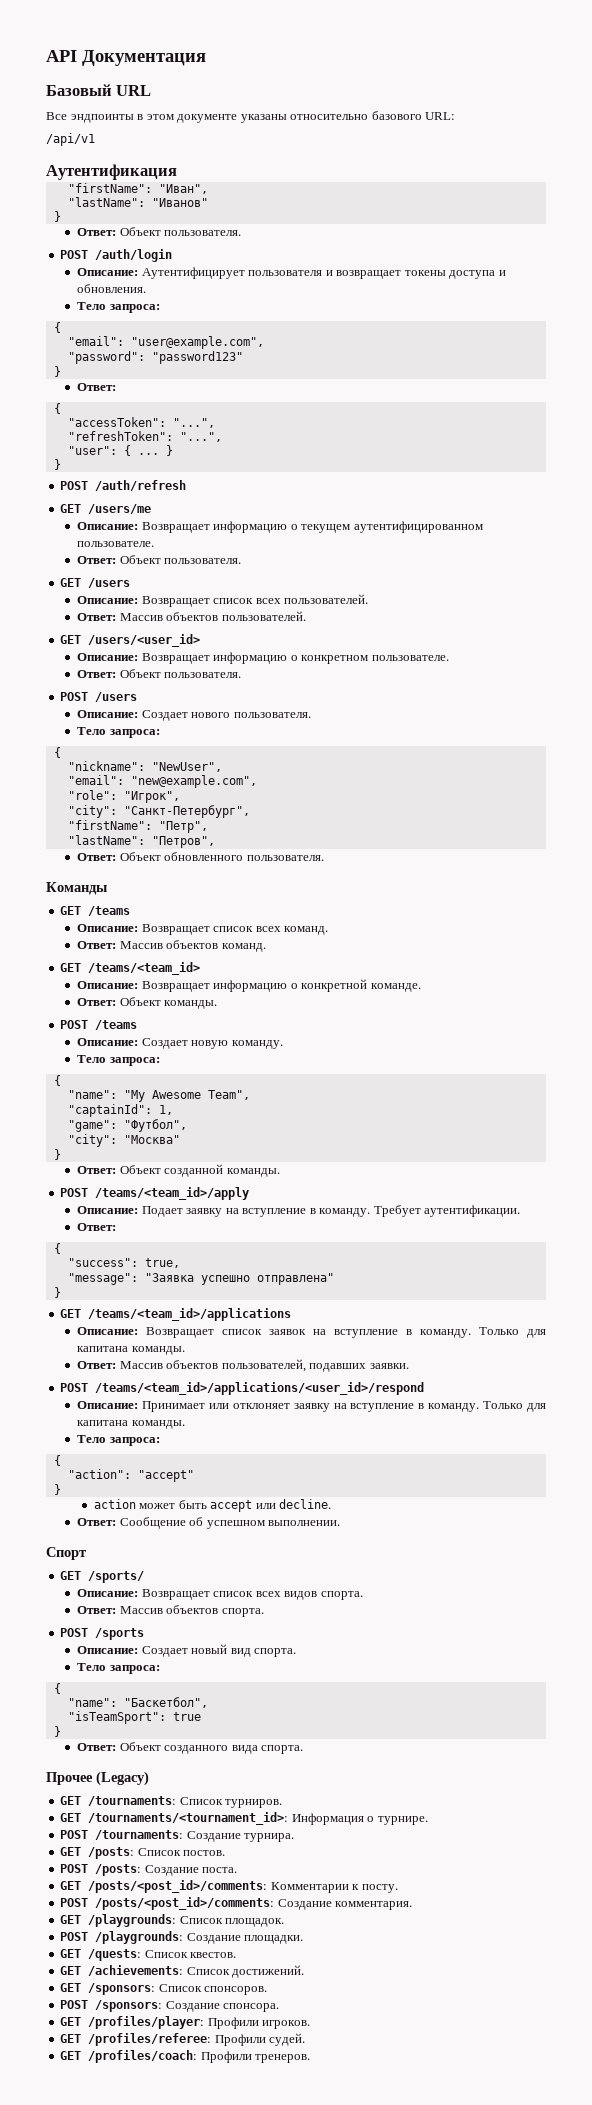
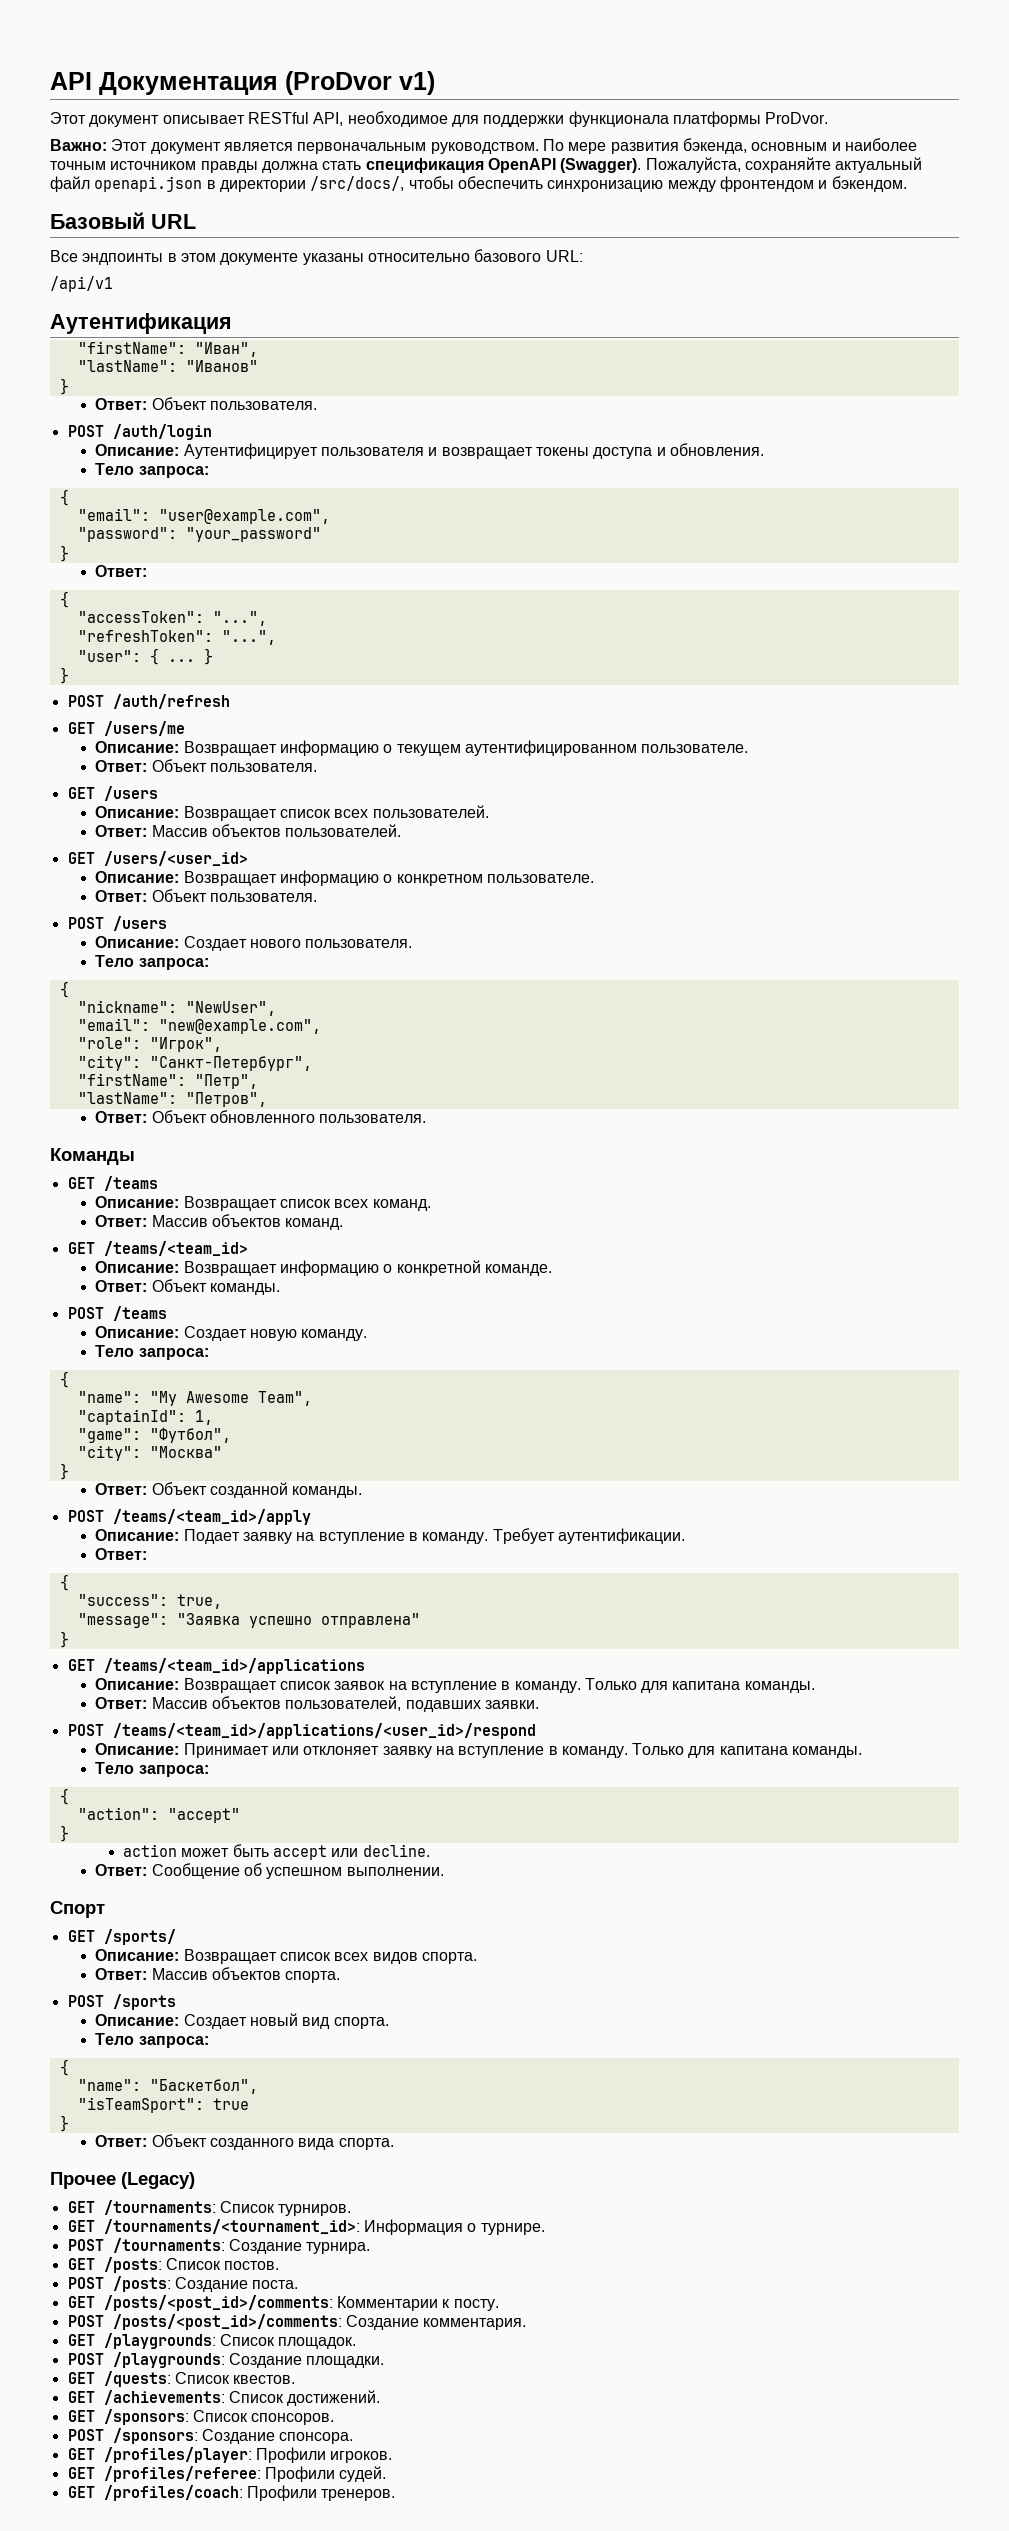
- API Документация
+ API Документация (ProDvor v1)
+ Этот документ описывает RESTful API, необходимое для поддержки функционала платформы ProDvor.
+ Важно: Этот документ является первоначальным руководством. По мере развития бэкенда, основным и наиболее точным источником правды должна стать спецификация OpenAPI (Swagger). Пожалуйста, сохраняйте актуальный файл openapi.json в директории /src/docs/, чтобы обеспечить синхронизацию между фронтендом и бэкендом.
- "password": "password123"
+ "password": "your_password"

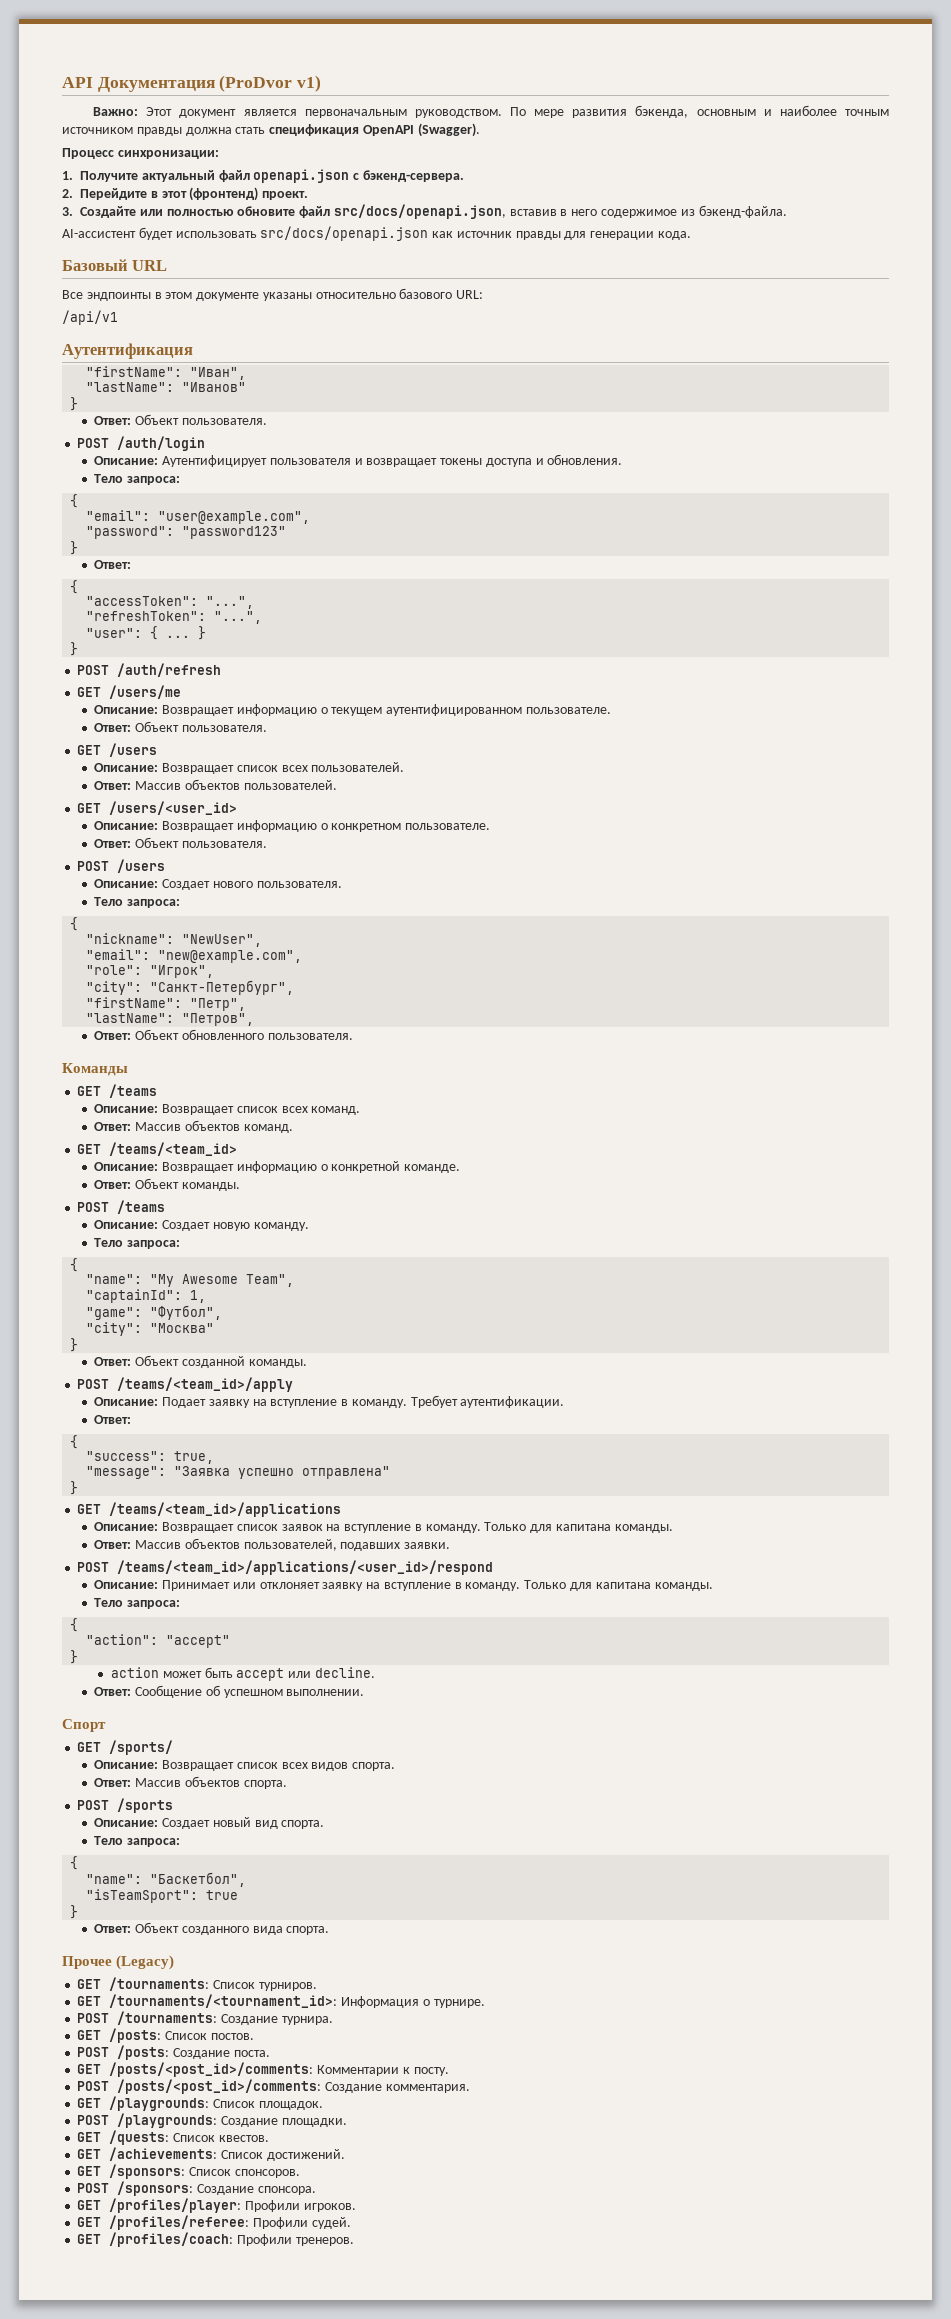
- Этот документ описывает RESTful API, необходимое для поддержки функционала платформы ProDvor.
- По мере развития бэкенда, основным и наиболее точным источником правды должна стать спецификация OpenAPI (Swagger). Пожалуйста, сохраняйте актуальный файл openapi.json в директории /src/docs/, чтобы обеспечить синхронизацию между фронтендом и бэкендом.
+ По мере развития бэкенда, основным и наиболее точным источником правды должна стать спецификация OpenAPI (Swagger).
+ Процесс синхронизации:
+ 1. Получите актуальный файл openapi.json с бэкенд-сервера.
+ 2. Перейдите в этот (фронтенд) проект.
+ 3. Создайте или полностью обновите файл src/docs/openapi.json, вставив в него содержимое из бэкенд-файла.
+ AI-ассистент будет использовать src/docs/openapi.json как источник правды для генерации кода.
- "password": "your_password"
+ "password": "password123"

